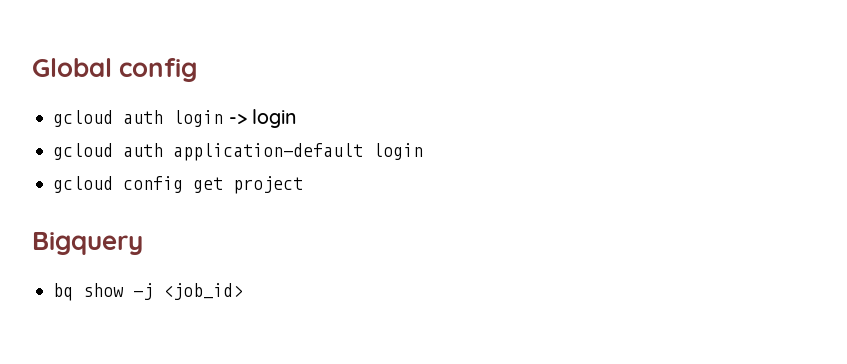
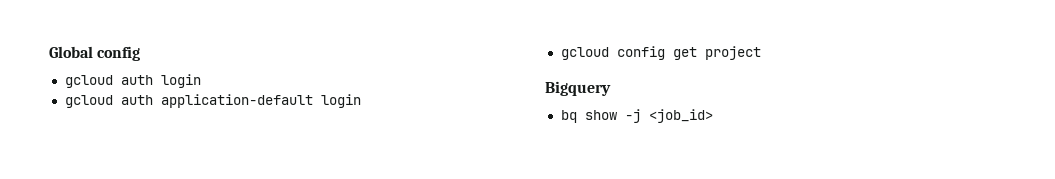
- gcloud auth login -> login
+ gcloud auth login

